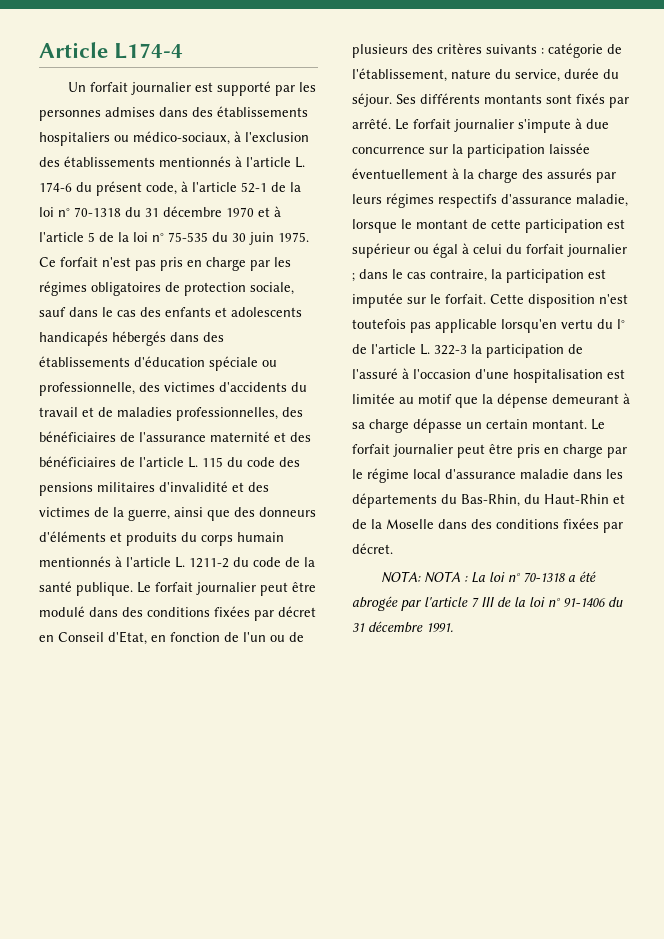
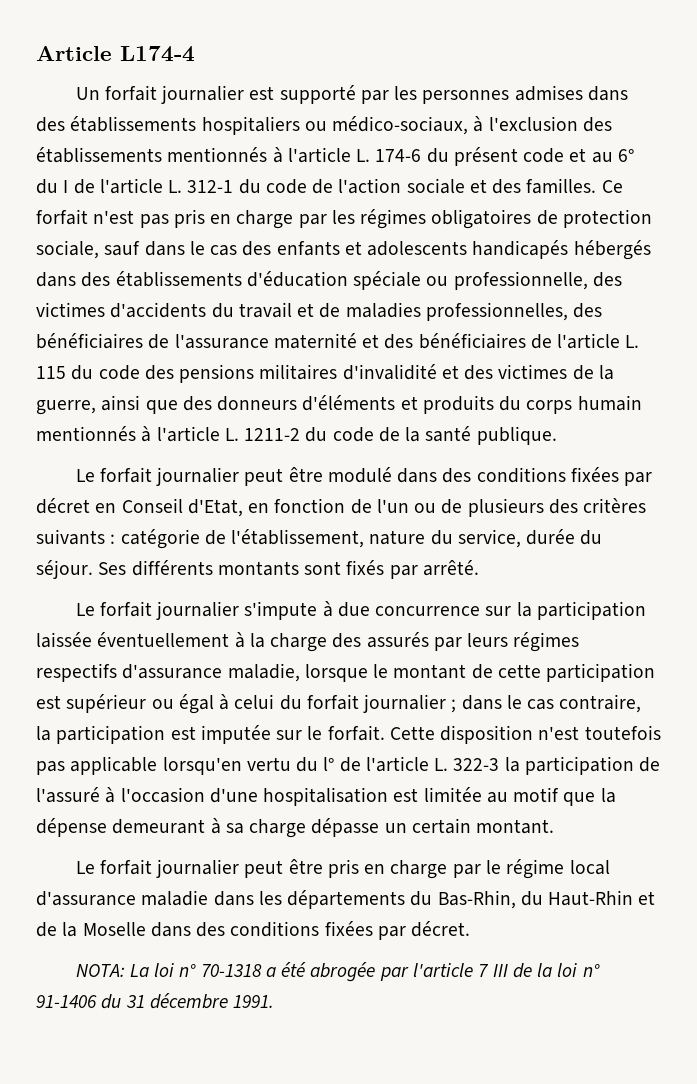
- Un forfait journalier est supporté par les personnes admises dans des établissements hospitaliers ou médico-sociaux, à l'exclusion des établissements mentionnés à l'article L. 174-6 du présent code, à l'article 52-1 de la loi n° 70-1318 du 31 décembre 1970 et à l'article 5 de la loi n° 75-535 du 30 juin 1975.
+ Un forfait journalier est supporté par les personnes admises dans des établissements hospitaliers ou médico-sociaux, à l'exclusion des établissements mentionnés à l'article L. 174-6 du présent code et au 6° du I de l'article L. 312-1 du code de l'action sociale et des familles.
- Ce forfait n'est pas pris en charge par les régimes obligatoires de protection sociale, sauf dans le cas des enfants et adolescents handicapés hébergés dans des établissements d'éducation spéciale ou professionnelle, des victimes d'accidents du travail et de maladies professionnelles, des bénéficiaires de l'assurance maternité et des bénéficiaires de l'article L. 115 du code des pensions militaires d'invalidité et des victimes de la guerre, ainsi que des donneurs d'éléments et produits du corps humain mentionnés à l'article L. 1211-2 du code de la santé publique. Le forfait journalier peut être modulé dans des conditions fixées par décret en Conseil d'Etat, en fonction de l'un ou de plusieurs des critères suivants :
+ Ce forfait n'est pas pris en charge par les régimes obligatoires de protection sociale, sauf dans le cas des enfants et adolescents handicapés hébergés dans des établissements d'éducation spéciale ou professionnelle, des victimes d'accidents du travail et de maladies professionnelles, des bénéficiaires de l'assurance maternité et des bénéficiaires de l'article L. 115 du code des pensions militaires d'invalidité et des victimes de la guerre, ainsi que des donneurs d'éléments et produits du corps humain mentionnés à l'article L. 1211-2 du code de la santé publique.
+ Le forfait journalier peut être modulé dans des conditions fixées par décret en Conseil d'Etat, en fonction de l'un ou de plusieurs des critères suivants :
- Ses différents montants sont fixés par arrêté. Le forfait journalier s'impute à due concurrence sur la participation laissée éventuellement à la charge des assurés par leurs régimes respectifs d'assurance maladie, lorsque le montant de cette participation est supérieur ou égal à celui du forfait journalier ; dans le cas contraire, la participation est imputée sur le forfait.
+ Ses différents montants sont fixés par arrêté.
+ Le forfait journalier s'impute à due concurrence sur la participation laissée éventuellement à la charge des assurés par leurs régimes respectifs d'assurance maladie, lorsque le montant de cette participation est supérieur ou égal à celui du forfait journalier ; dans le cas contraire, la participation est imputée sur le forfait.
- Cette disposition n'est toutefois pas applicable lorsqu'en vertu du l° de l'article L. 322-3 la participation de l'assuré à l'occasion d'une hospitalisation est limitée au motif que la dépense demeurant à sa charge dépasse un certain montant. Le forfait journalier peut être pris en charge par le régime local d'assurance maladie dans les départements du Bas-Rhin, du Haut-Rhin et de la Moselle dans des conditions fixées par décret.
+ Cette disposition n'est toutefois pas applicable lorsqu'en vertu du l° de l'article L. 322-3 la participation de l'assuré à l'occasion d'une hospitalisation est limitée au motif que la dépense demeurant à sa charge dépasse un certain montant.
+ Le forfait journalier peut être pris en charge par le régime local d'assurance maladie dans les départements du Bas-Rhin, du Haut-Rhin et de la Moselle dans des conditions fixées par décret.
- NOTA: NOTA : La loi n° 70-1318 a été abrogée par l'article 7 III de la loi n° 91-1406 du 31 décembre 1991.
+ NOTA: La loi n° 70-1318 a été abrogée par l'article 7 III de la loi n° 91-1406 du 31 décembre 1991.

